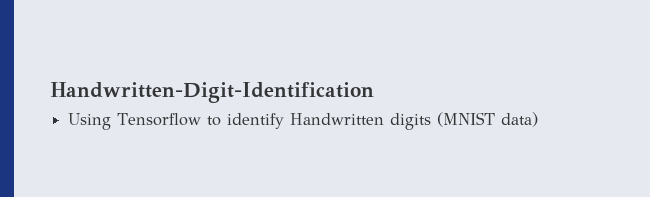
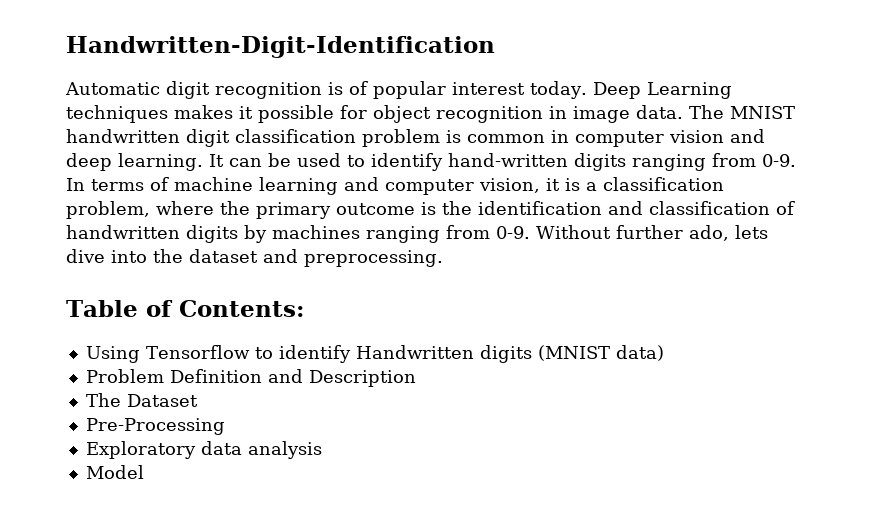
+ Automatic digit recognition is of popular interest today. Deep Learning techniques makes it possible for object recognition in image data. The MNIST handwritten digit classification problem is common in computer vision and deep learning. It can be used to identify hand-written digits ranging from 0-9. In terms of machine learning and computer vision, it is a classification problem, where the primary outcome is the identification and classification of handwritten digits by machines ranging from 0-9. Without further ado, lets dive into the dataset and preprocessing.
+ Table of Contents:
+ Problem Definition and Description
+ The Dataset
+ Pre-Processing
+ Exploratory data analysis
+ Model

